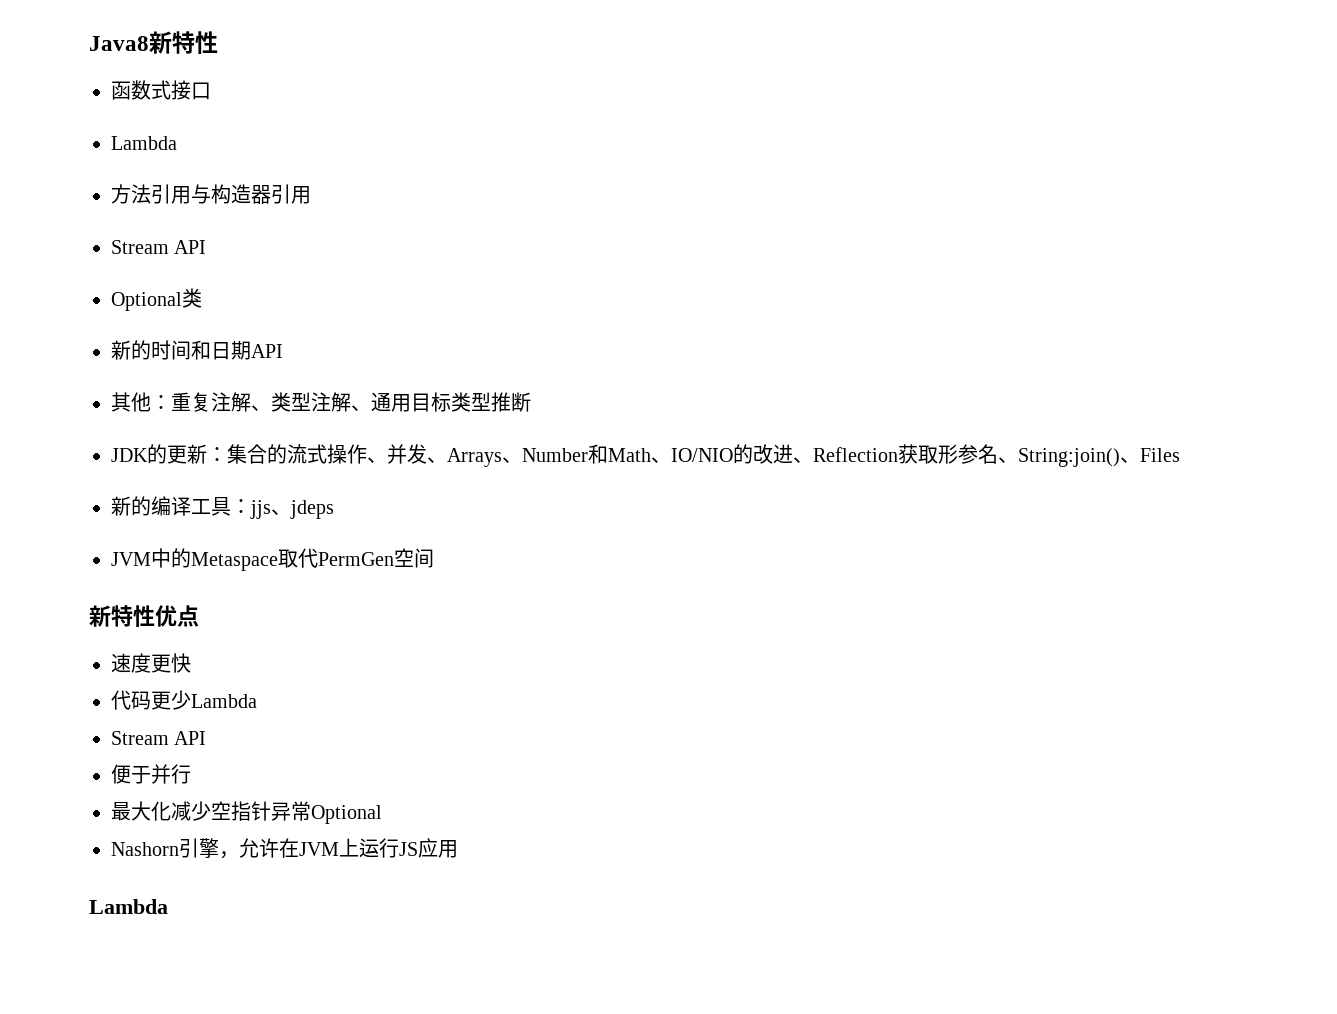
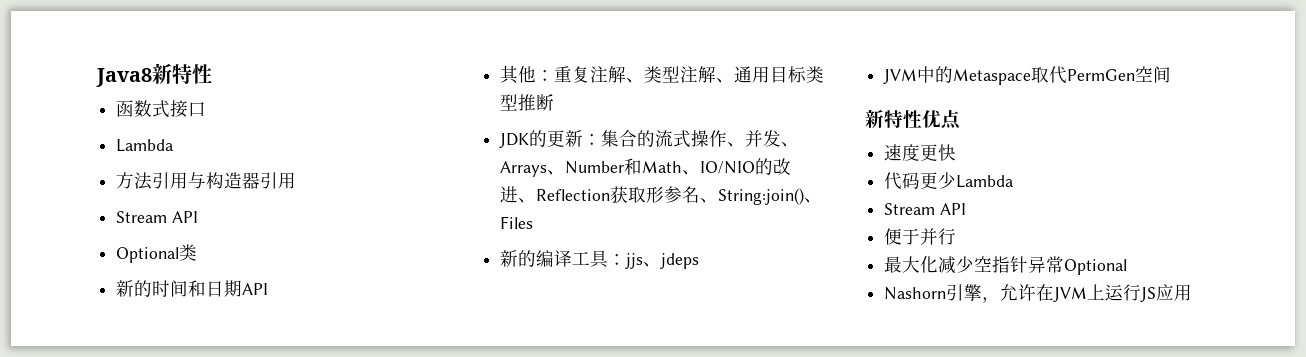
  Nashorn引擎，允许在JVM上运行JS应用
- Lambda

